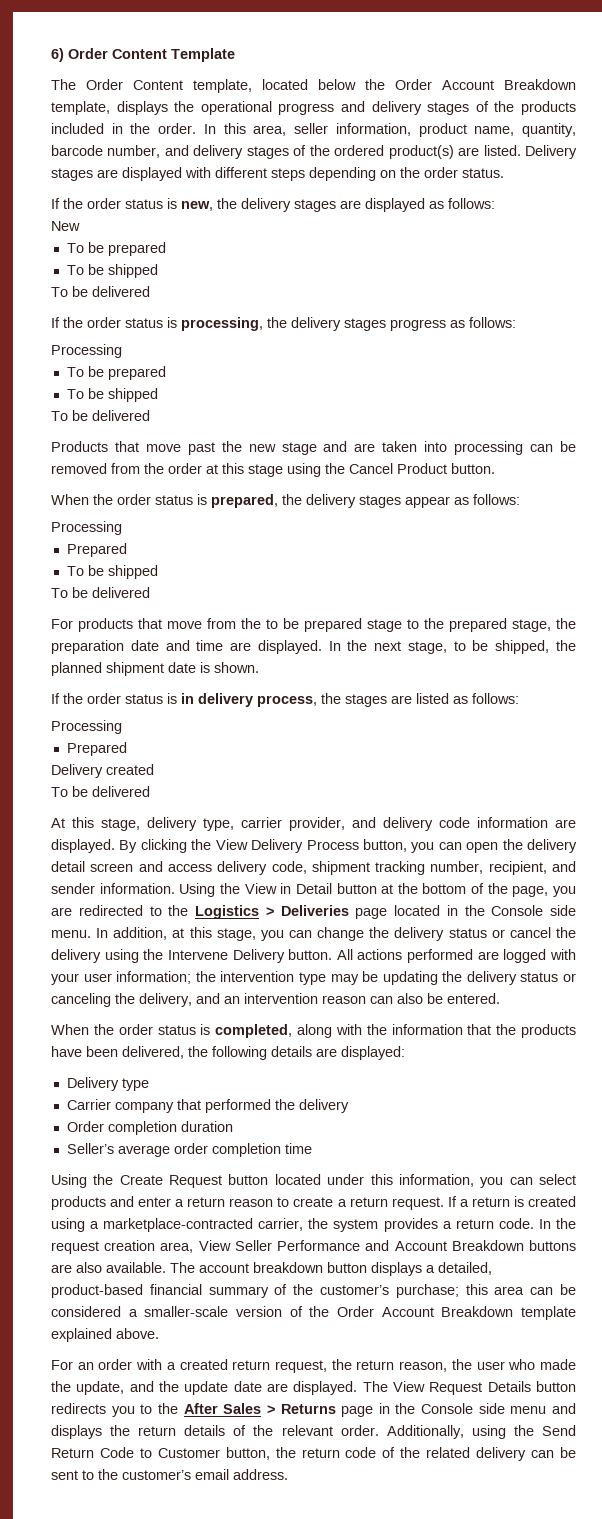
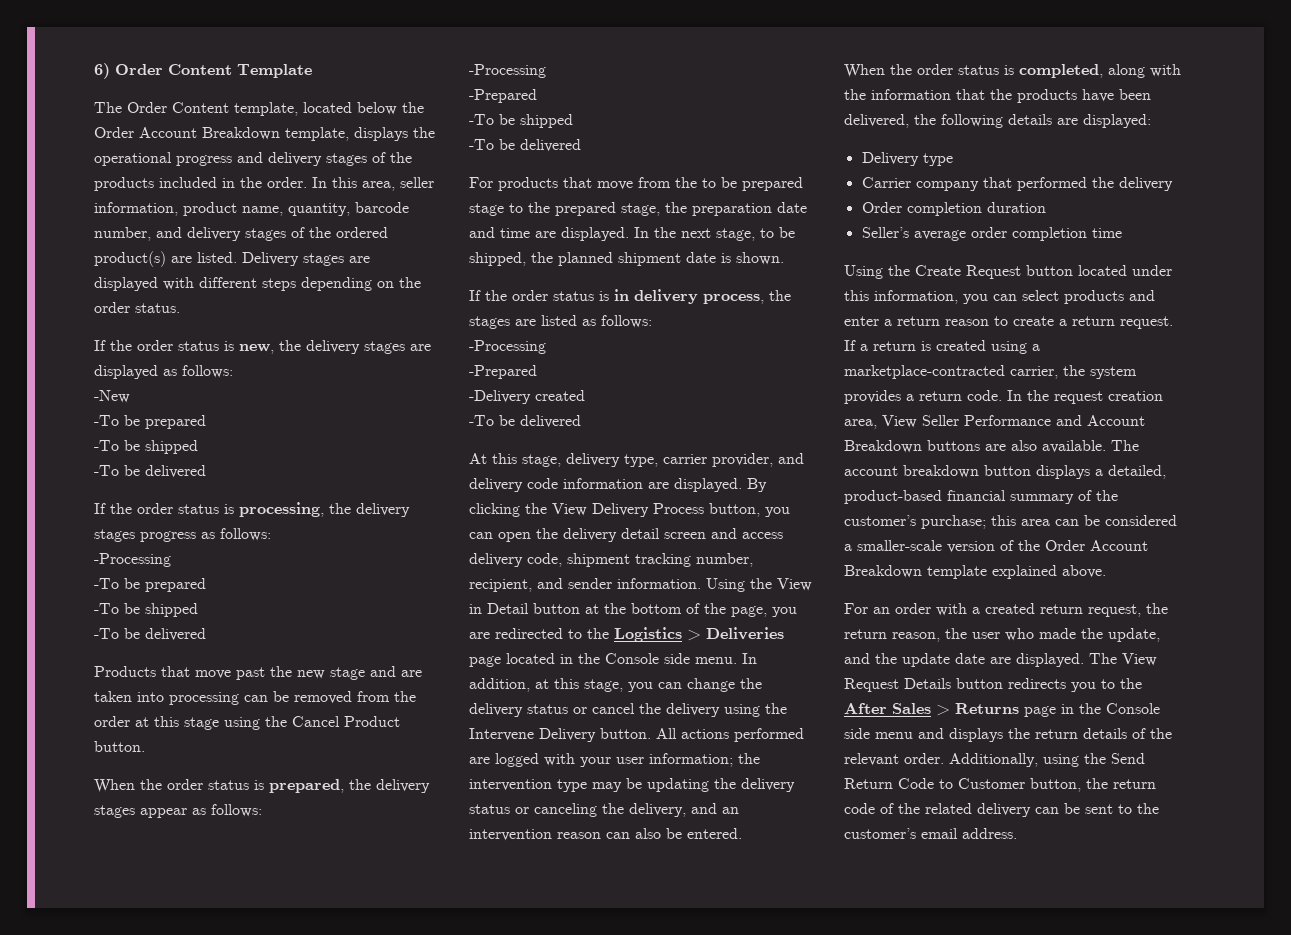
- New
- To be prepared
- To be shipped
- To be delivered
+ -New
+ -To be prepared
+ -To be shipped
+ -To be delivered
  If the order status is processing, the delivery stages progress as follows:
- Processing
- To be prepared
- To be shipped
- To be delivered
+ -Processing
+ -To be prepared
+ -To be shipped
+ -To be delivered
  When the order status is prepared, the delivery stages appear as follows:
- Processing
- Prepared
- To be shipped
- To be delivered
+ -Processing
+ -Prepared
+ -To be shipped
+ -To be delivered
  If the order status is in delivery process, the stages are listed as follows:
- Processing
- Prepared
- Delivery created
- To be delivered
+ -Processing
+ -Prepared
+ -Delivery created
+ -To be delivered

